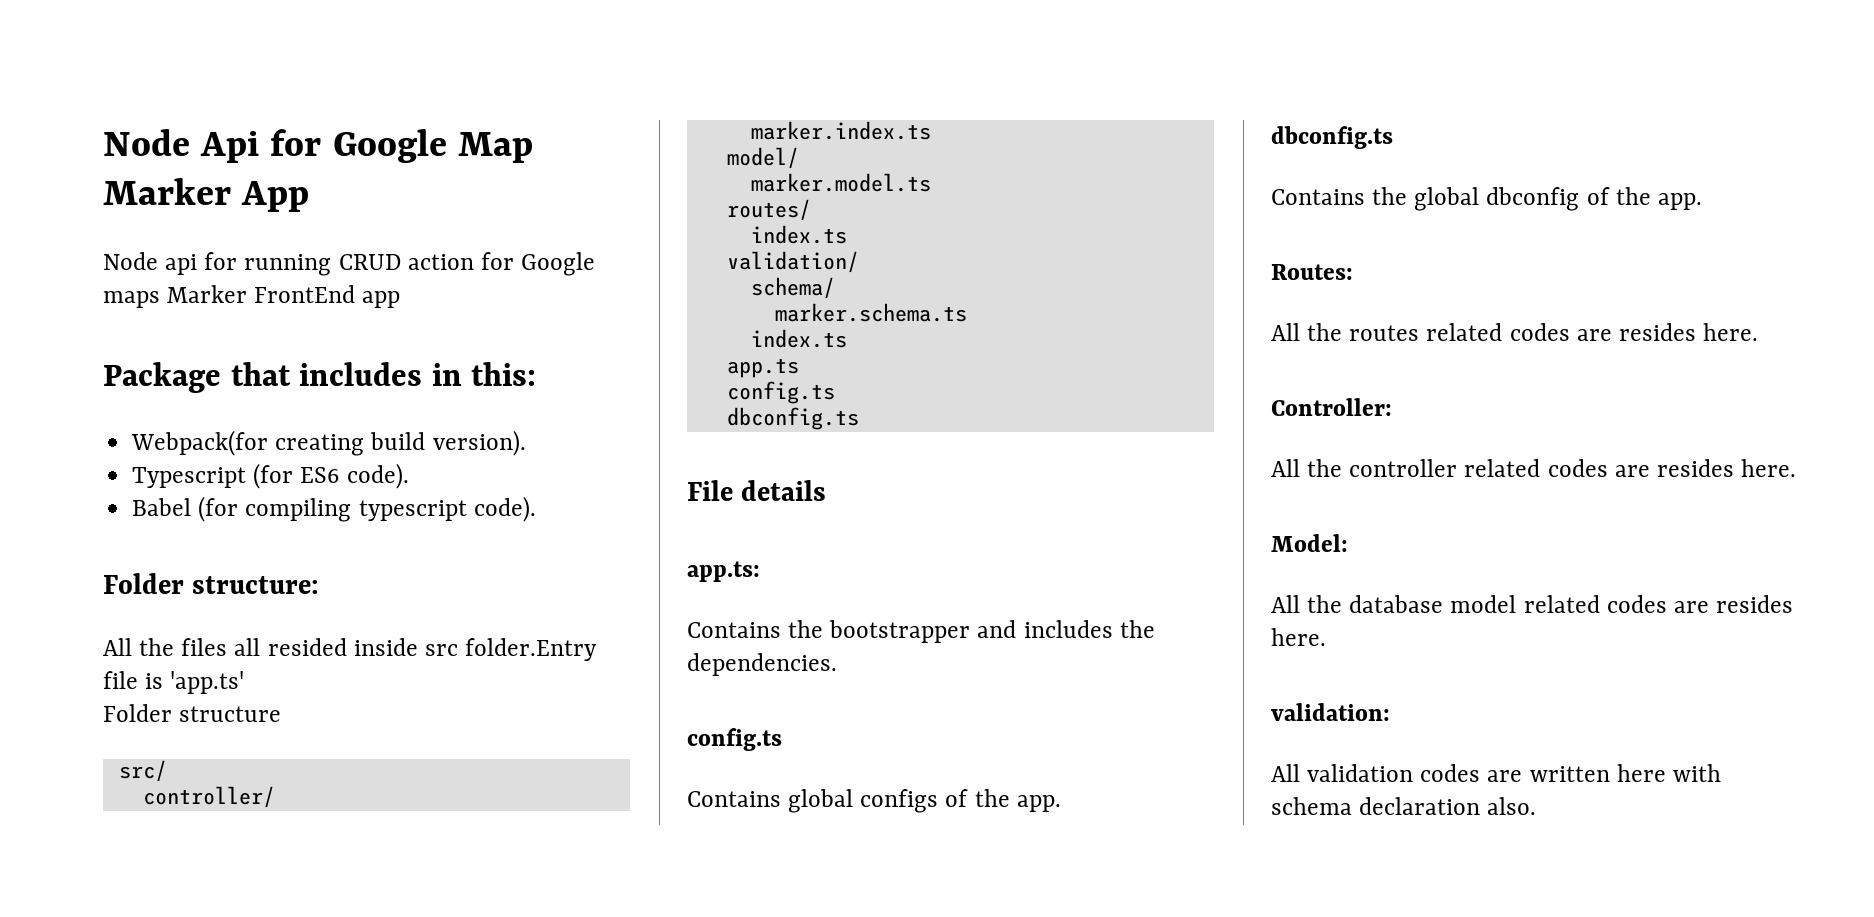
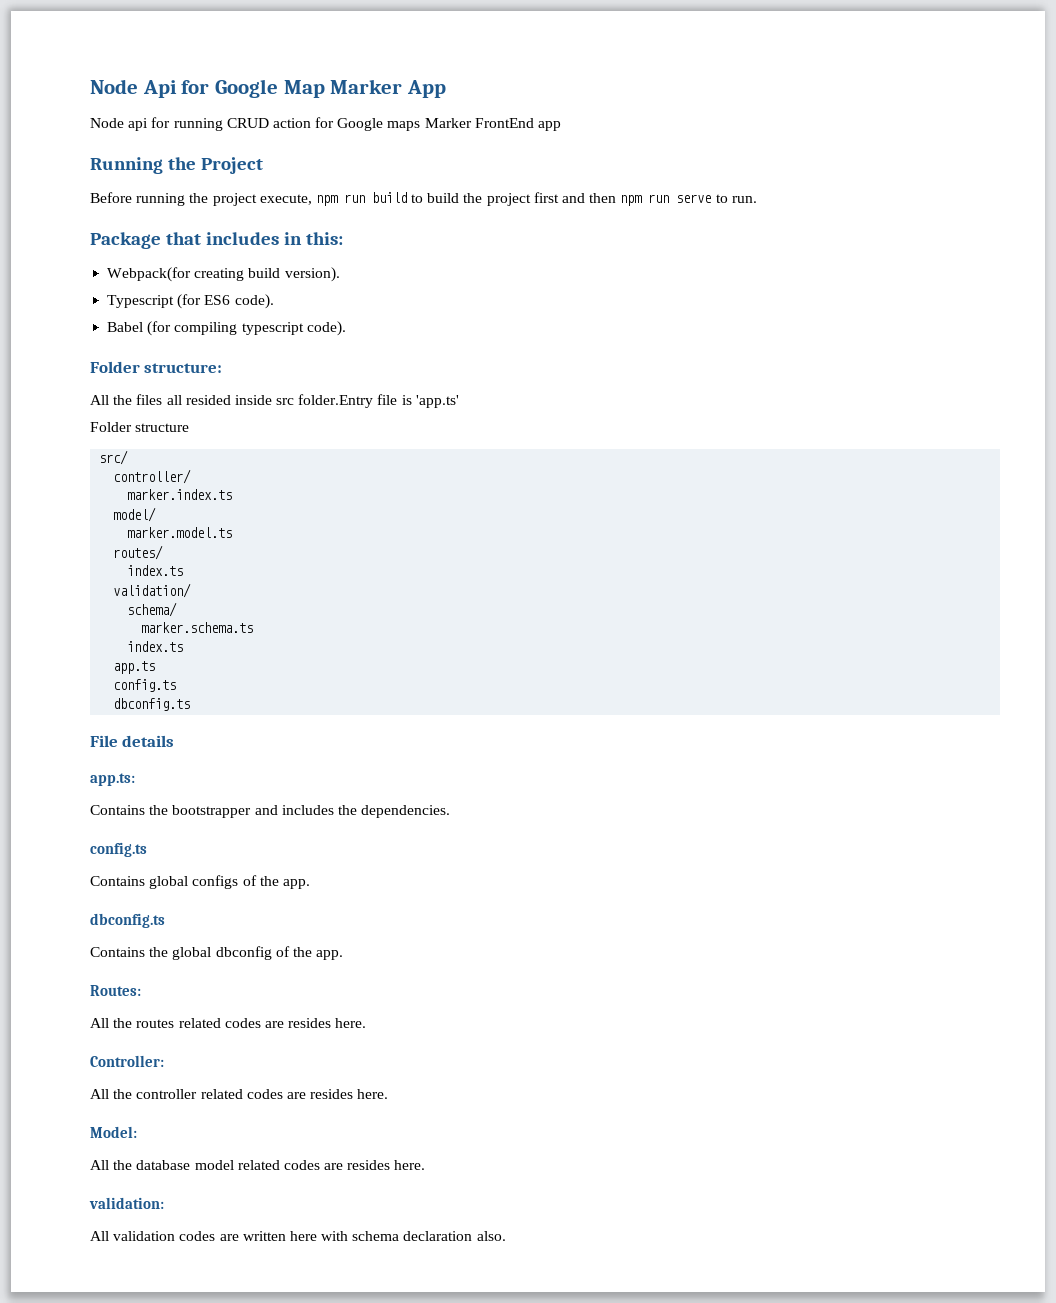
+ Running the Project
+ Before running the project execute, npm run build to build the project first and then npm run serve to run.

